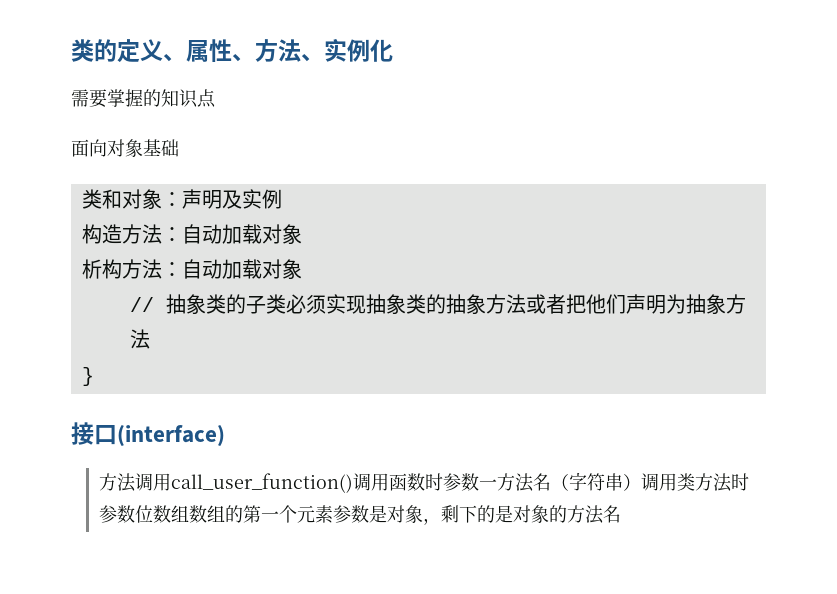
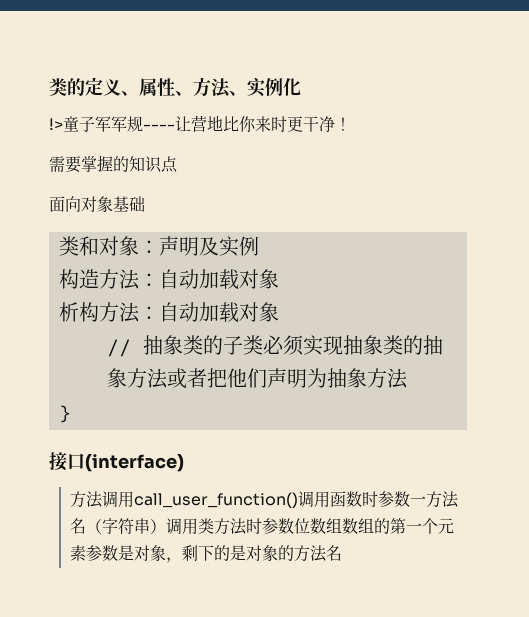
+ !>童子军军规----让营地比你来时更干净！

